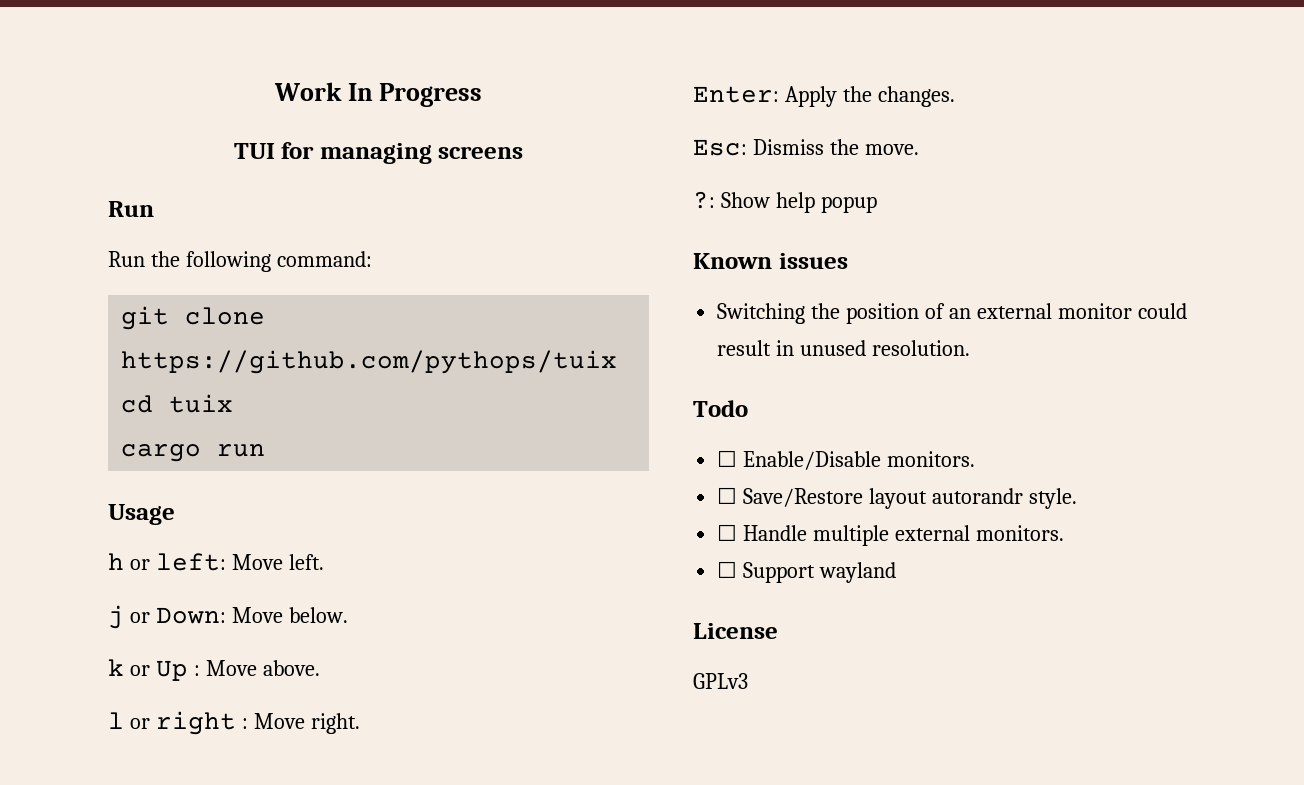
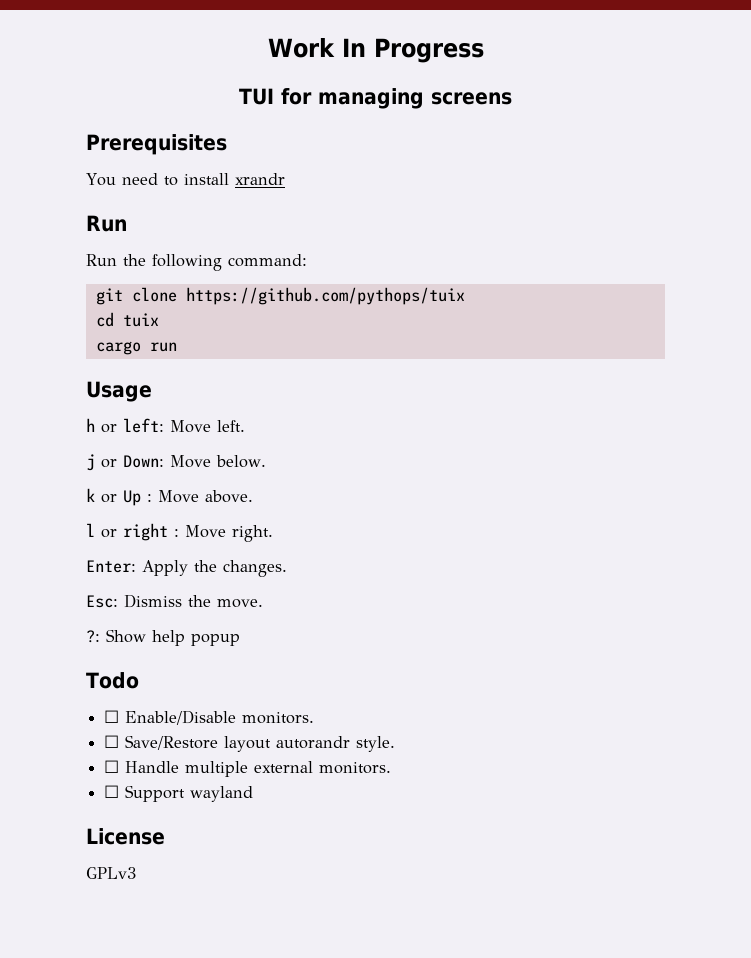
+ Prerequisites
+ You need to install xrandr
- Known issues
- Switching the position of an external monitor could result in unused resolution.

